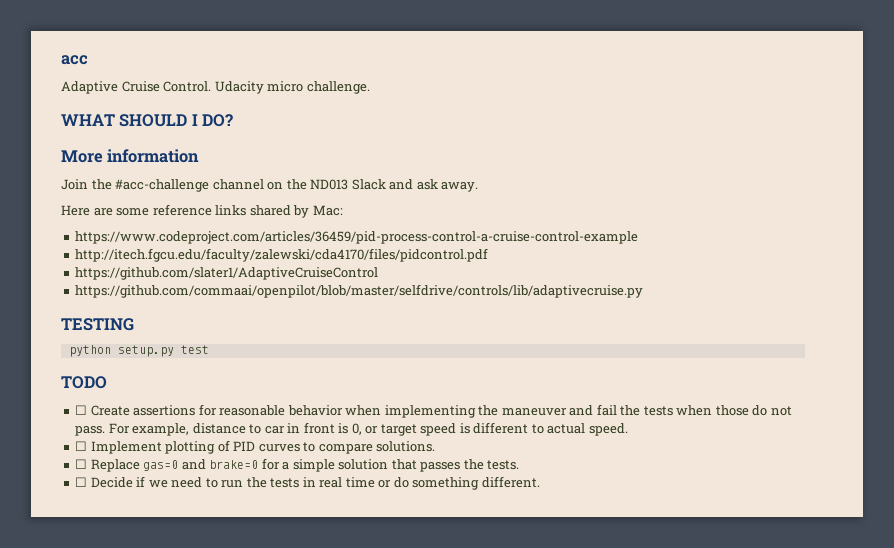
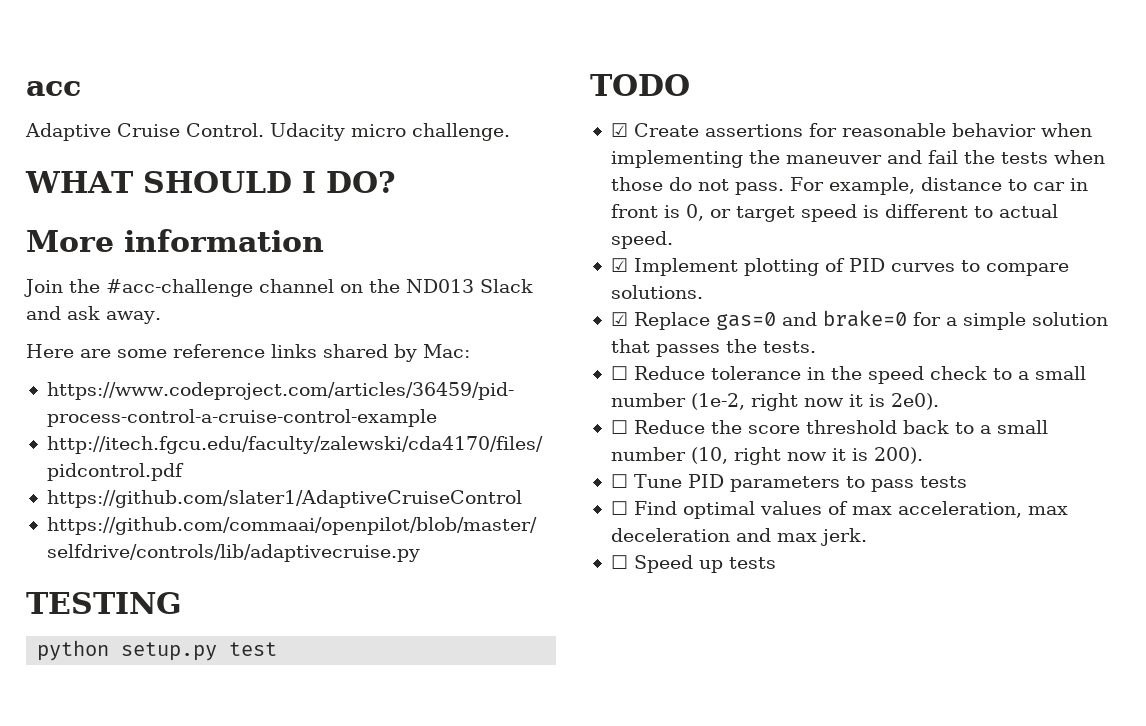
- ☐ Create assertions for reasonable behavior when implementing the maneuver and fail the tests when those do not pass.
+ ☑ Create assertions for reasonable behavior when implementing the maneuver and fail the tests when those do not pass.
- ☐ Implement plotting of PID curves to compare solutions.
+ ☑ Implement plotting of PID curves to compare solutions.
- ☐ Replace gas=0 and brake=0 for a simple solution that passes the tests.
+ ☑ Replace gas=0 and brake=0 for a simple solution that passes the tests.
- ☐ Decide if we need to run the tests in real time or do something different.
+ ☐ Reduce tolerance in the speed check to a small number (1e-2, right now it is 2e0).
+ ☐ Reduce the score threshold back to a small number (10, right now it is 200).
+ ☐ Tune PID parameters to pass tests
+ ☐ Find optimal values of max acceleration, max deceleration and max jerk.
+ ☐ Speed up tests

